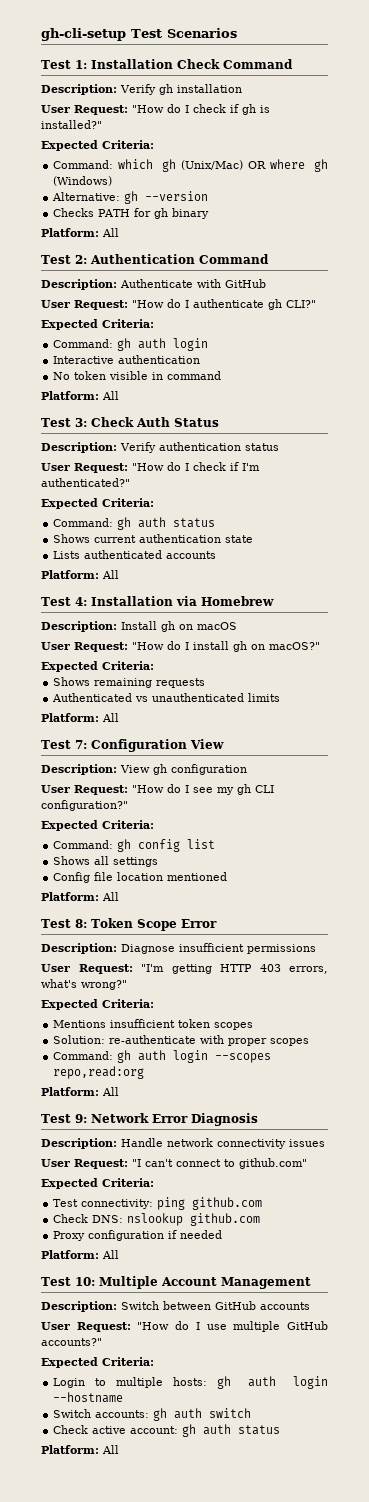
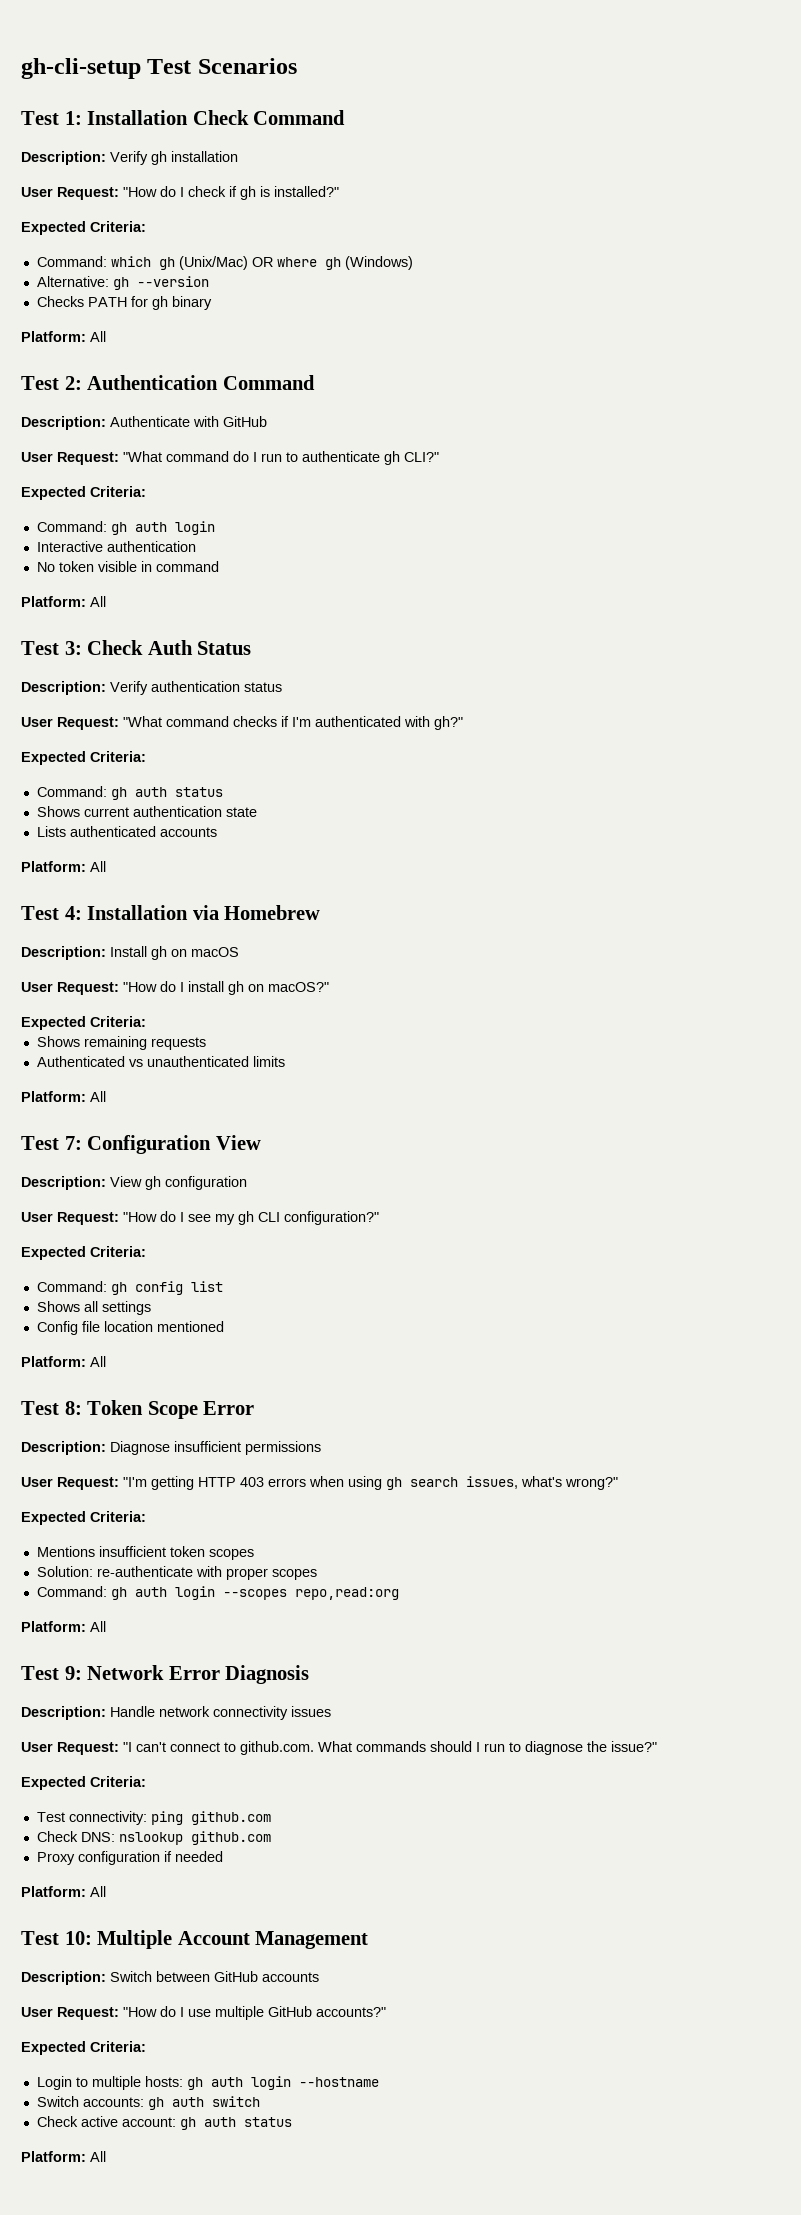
- User Request: "How do I authenticate gh CLI?"
+ User Request: "What command do I run to authenticate gh CLI?"
- User Request: "How do I check if I'm authenticated?"
+ User Request: "What command checks if I'm authenticated with gh?"
- User Request: "I'm getting HTTP 403 errors, what's wrong?"
+ User Request: "I'm getting HTTP 403 errors when using gh search issues, what's wrong?"
- User Request: "I can't connect to github.com"
+ User Request: "I can't connect to github.com. What commands should I run to diagnose the issue?"

